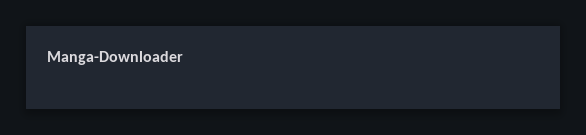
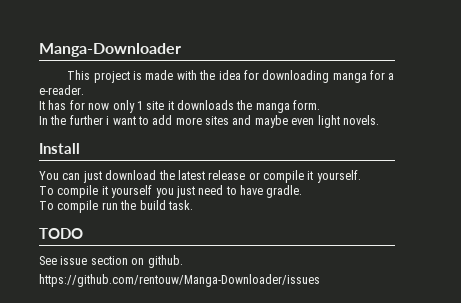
+ This project is made with the idea for downloading manga for a e-reader.
+ It has for now only 1 site it downloads the manga form.
+ In the further i want to add more sites and maybe even light novels.
+ Install
+ You can just download the latest release or compile it yourself.
+ To compile it yourself you just need to have gradle.
+ To compile run the build task.
+ TODO
+ See issue section on github.
+ https://github.com/rentouw/Manga-Downloader/issues

